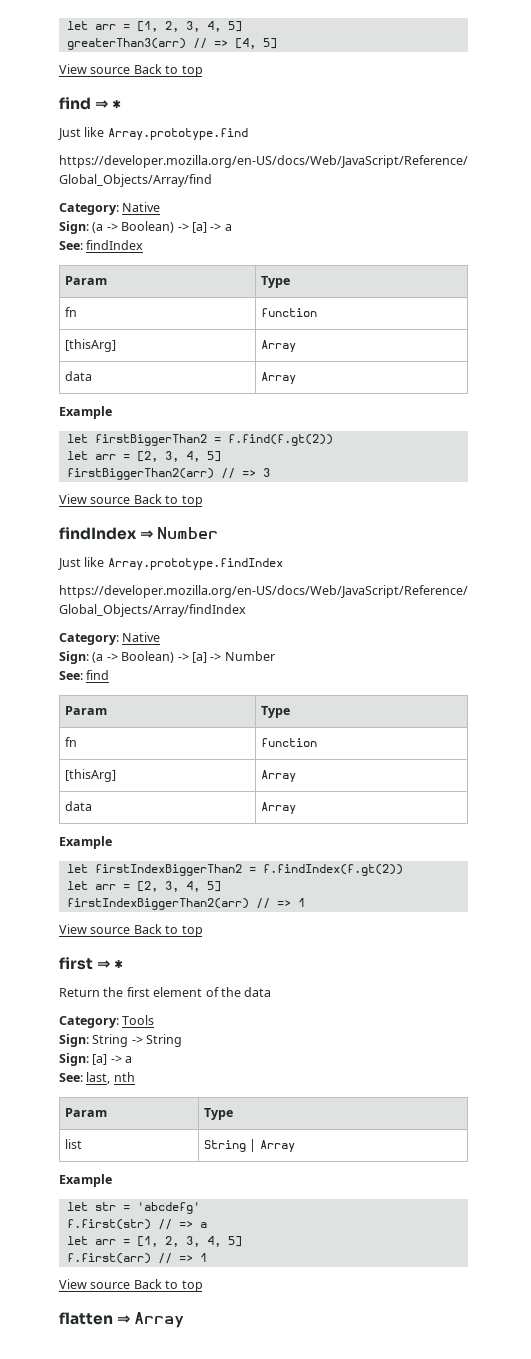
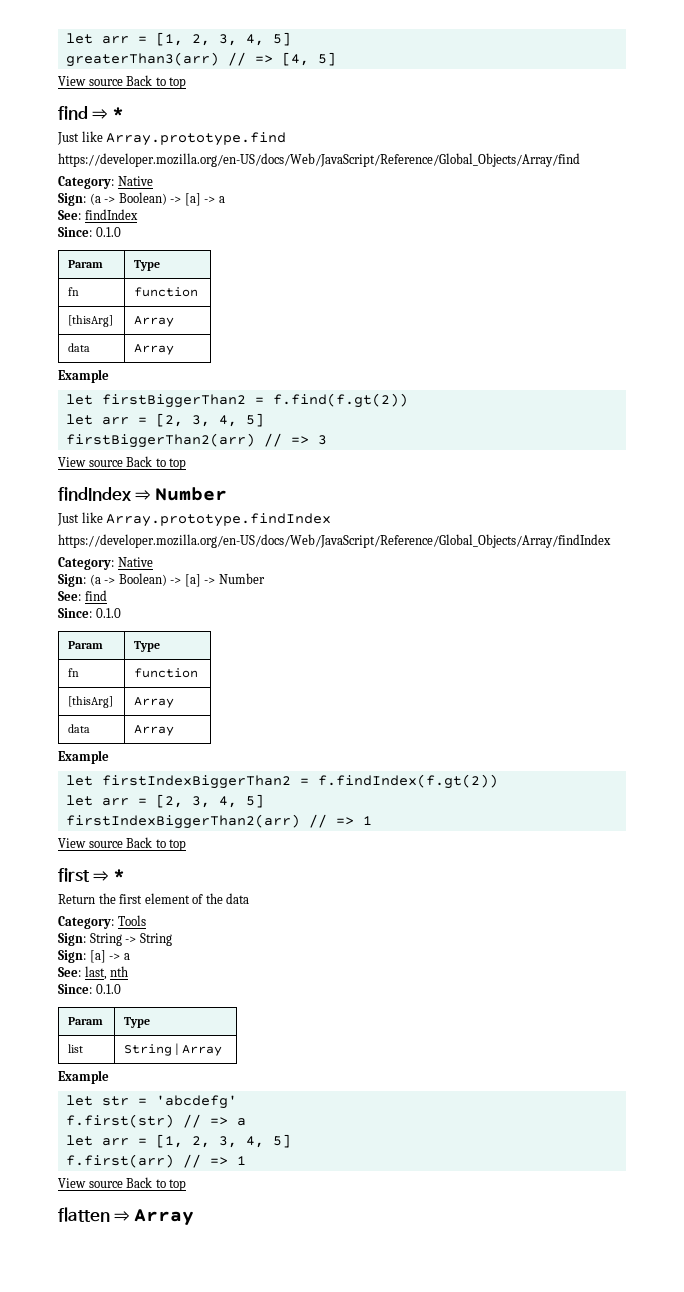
  See: findIndex
+ Since: 0.1.0
  See: find
+ Since: 0.1.0
  See: last, nth
+ Since: 0.1.0

